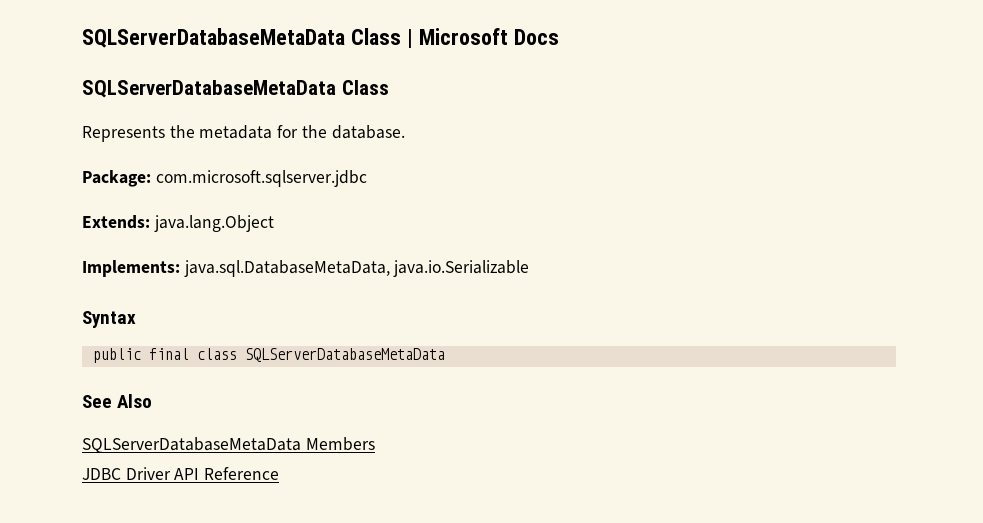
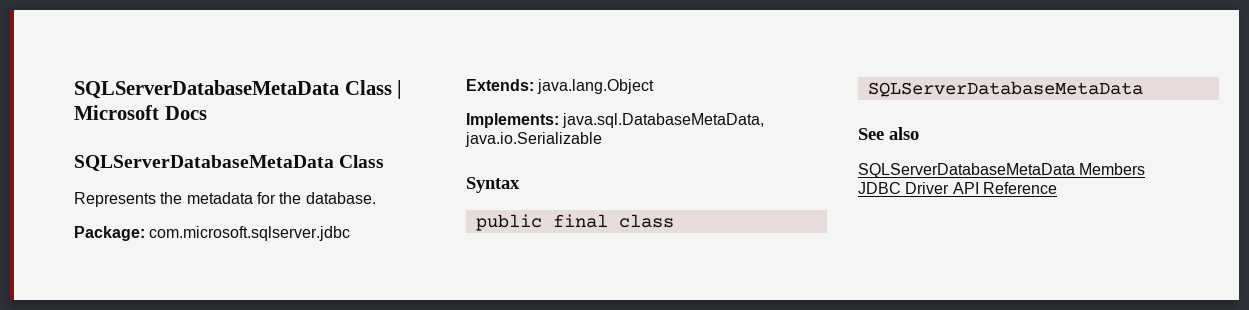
- See Also
+ See also

